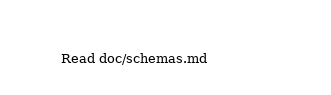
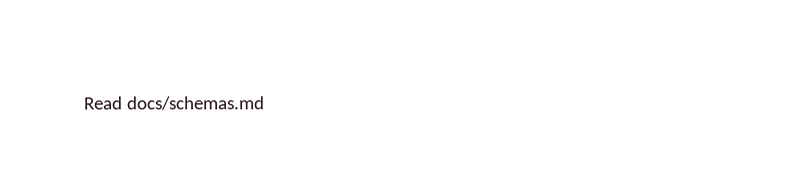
- Read doc/schemas.md
+ Read docs/schemas.md

